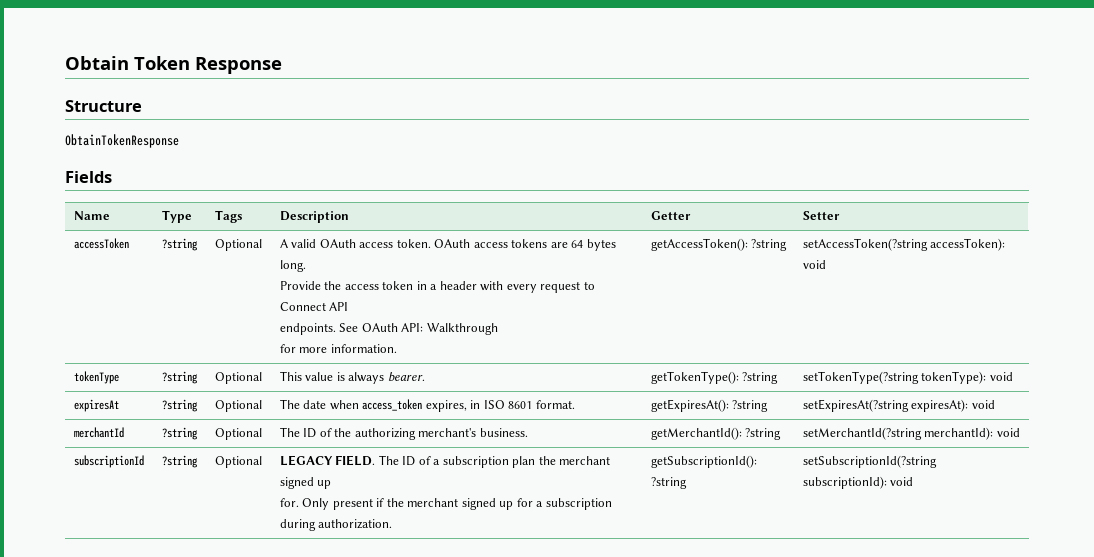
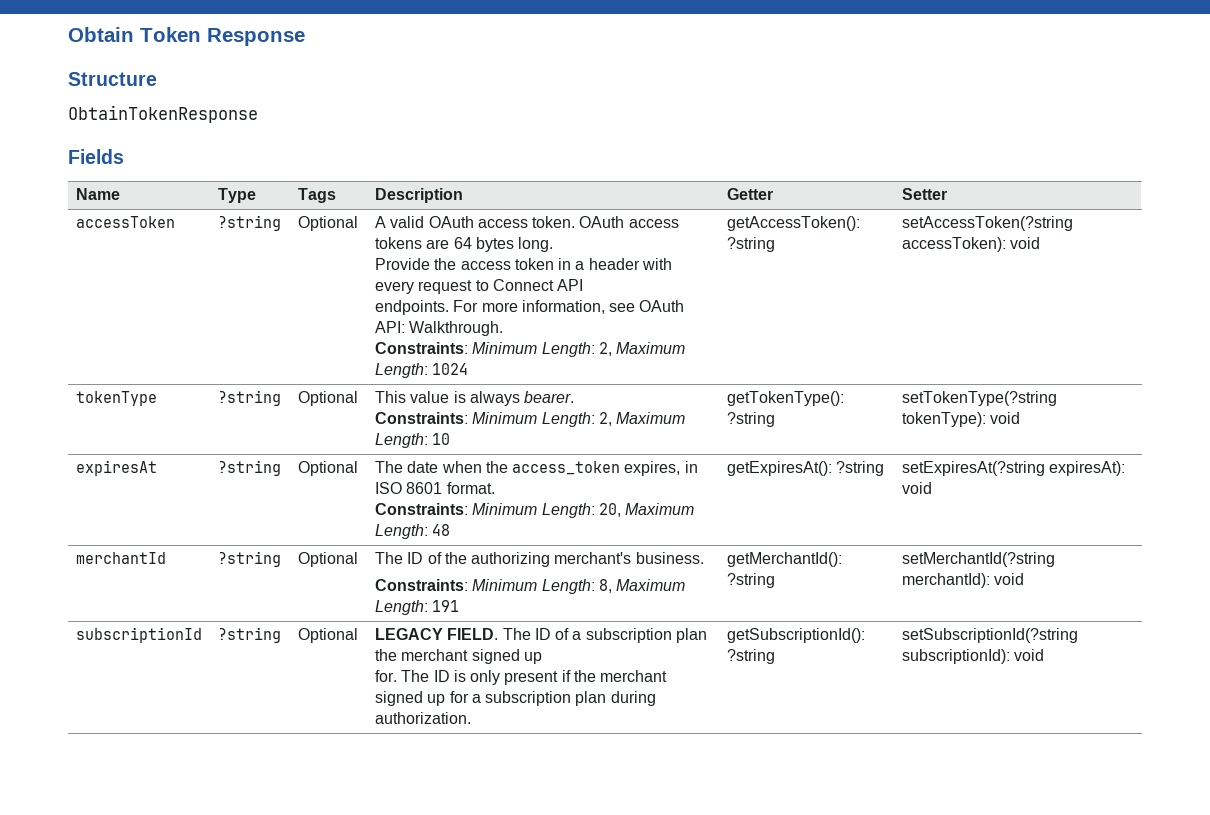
- See OAuth API: Walkthrough
- for more information.
+ For more information, see OAuth API: Walkthrough.
+ Constraints: Minimum Length: 2, Maximum Length: 1024
- tokenType | ?string | Optional | This value is always bearer. | getTokenType(): ?string | setTokenType(?string tokenType): void
+ tokenType | ?string | Optional | This value is always bearer.
+ Constraints: Minimum Length: 2, Maximum Length: 10 | getTokenType(): ?string | setTokenType(?string tokenType): void
- expiresAt | ?string | Optional | The date when access_token expires, in ISO 8601 format. | getExpiresAt(): ?string | setExpiresAt(?string expiresAt): void
+ expiresAt | ?string | Optional | The date when the access_token expires, in ISO 8601 format.
+ Constraints: Minimum Length: 20, Maximum Length: 48 | getExpiresAt(): ?string | setExpiresAt(?string expiresAt): void
- merchantId | ?string | Optional | The ID of the authorizing merchant's business. | getMerchantId(): ?string | setMerchantId(?string merchantId): void
+ merchantId | ?string | Optional | The ID of the authorizing merchant's business.
+ Constraints: Minimum Length: 8, Maximum Length: 191 | getMerchantId(): ?string | setMerchantId(?string merchantId): void
  subscriptionId | ?string | Optional | LEGACY FIELD. The ID of a subscription plan the merchant signed up
- for. Only present if the merchant signed up for a subscription during authorization. | getSubscriptionId(): ?string | setSubscriptionId(?string subscriptionId): void
+ for. The ID is only present if the merchant signed up for a subscription plan during authorization. | getSubscriptionId(): ?string | setSubscriptionId(?string subscriptionId): void

